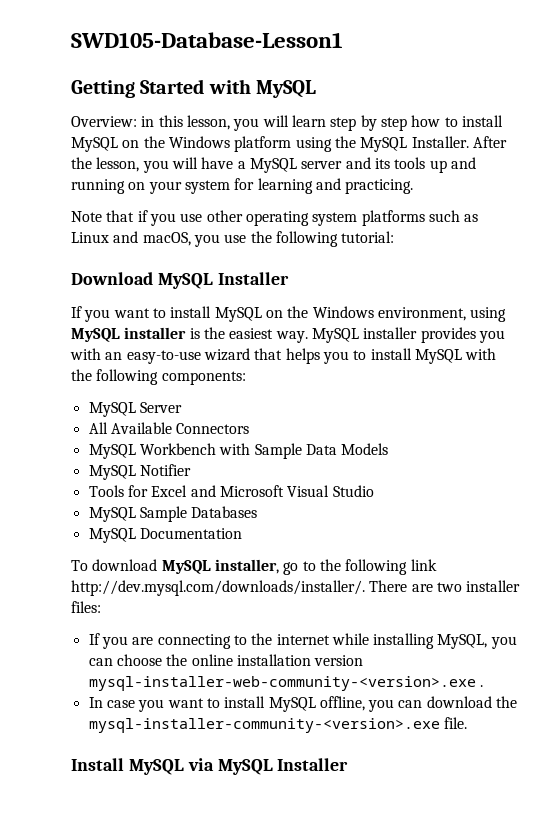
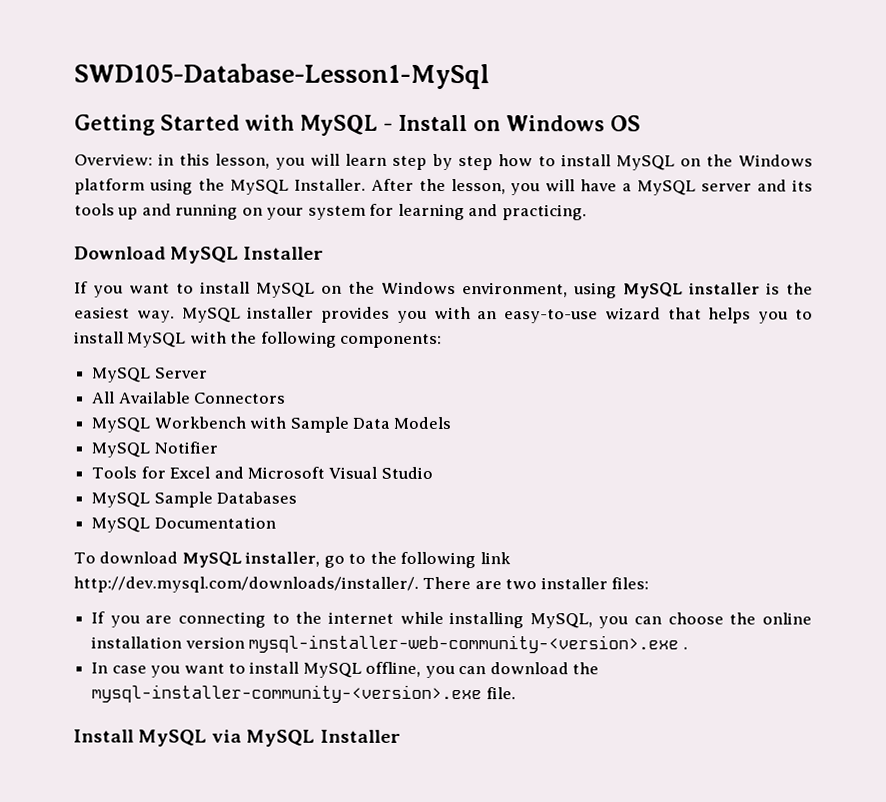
- SWD105-Database-Lesson1
+ SWD105-Database-Lesson1-MySql
- Getting Started with MySQL
+ Getting Started with MySQL - Install on Windows OS
- Note that if you use other operating system platforms such as Linux and macOS, you use the following tutorial:

